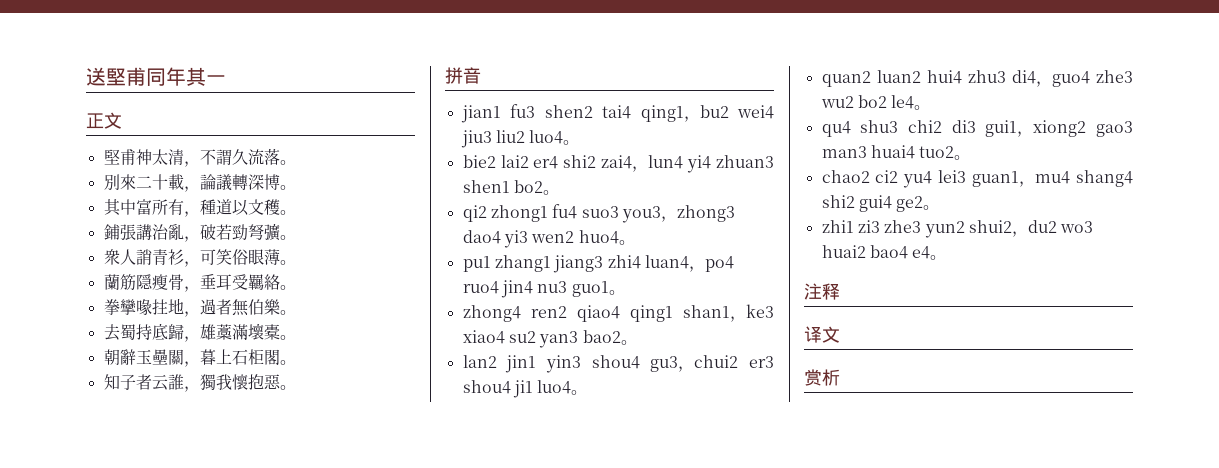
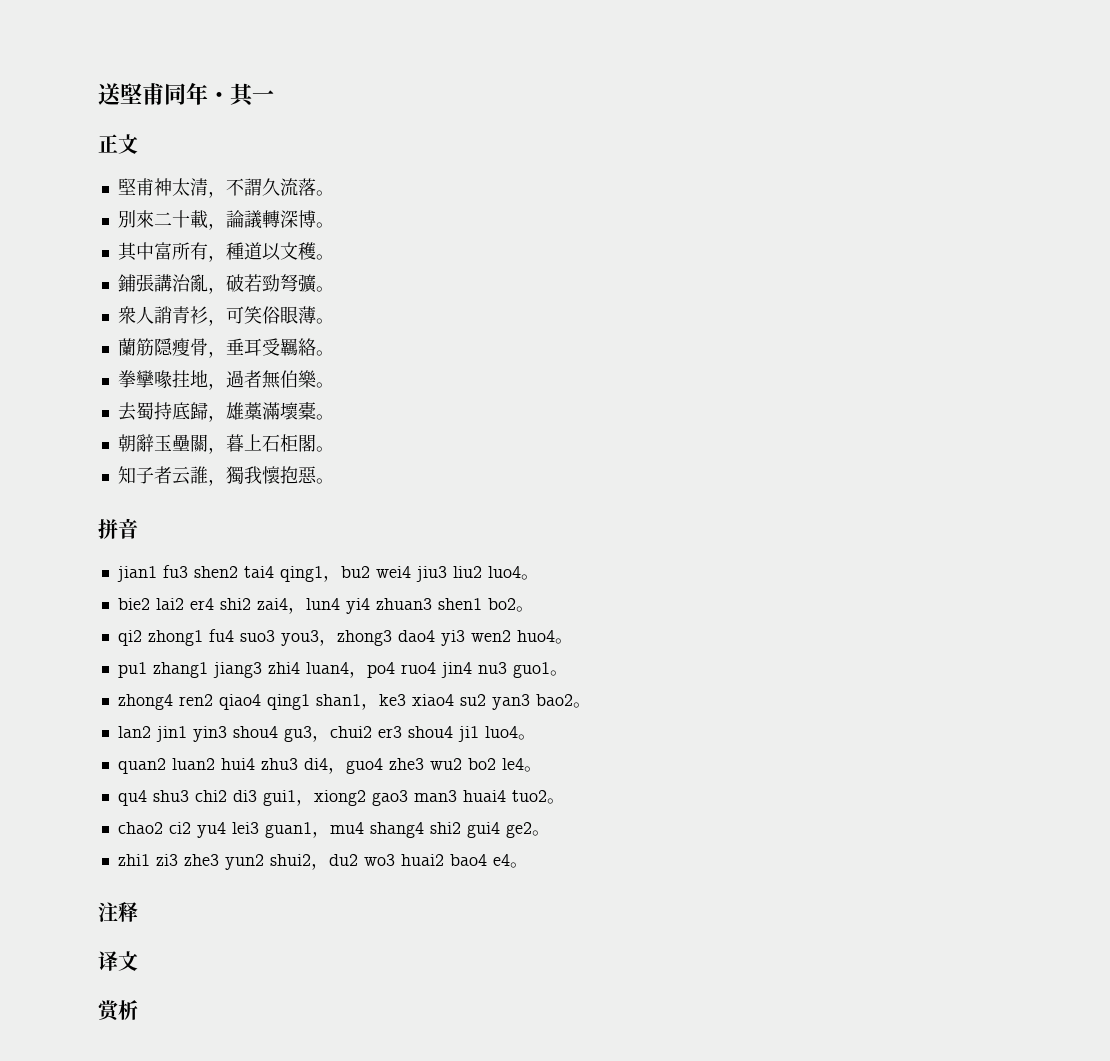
- 送堅甫同年其一
+ 送堅甫同年・其一

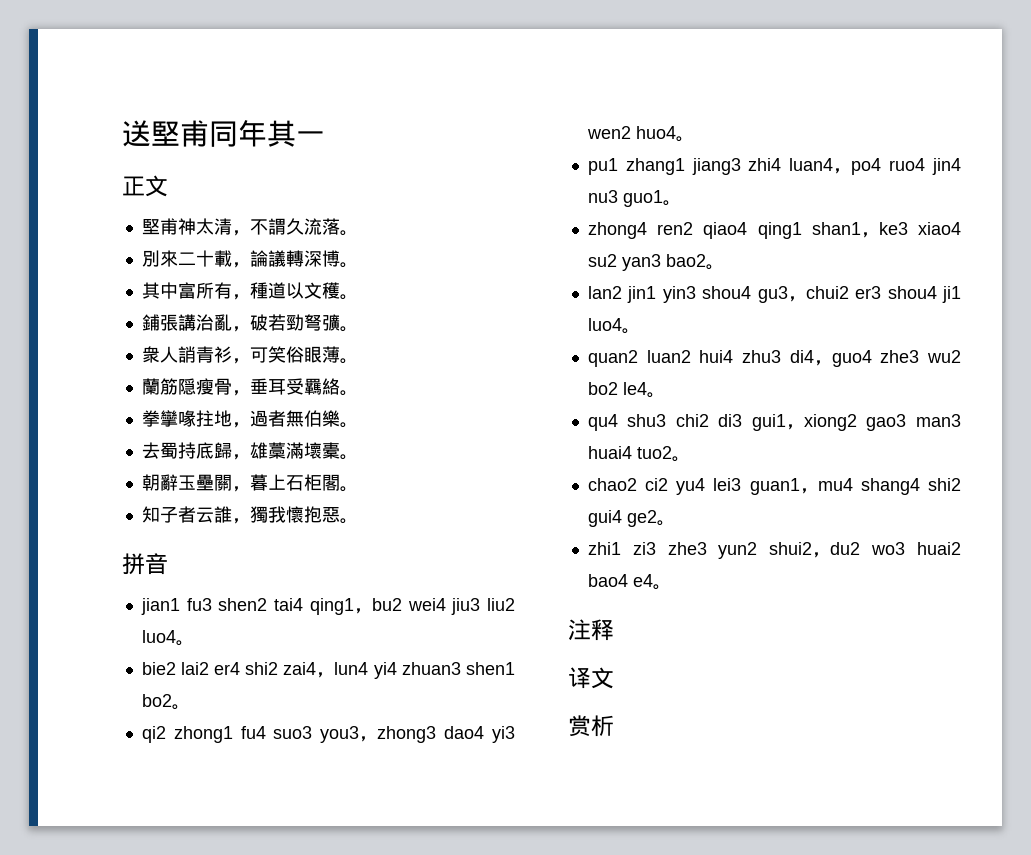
- 送堅甫同年・其一
+ 送堅甫同年其一

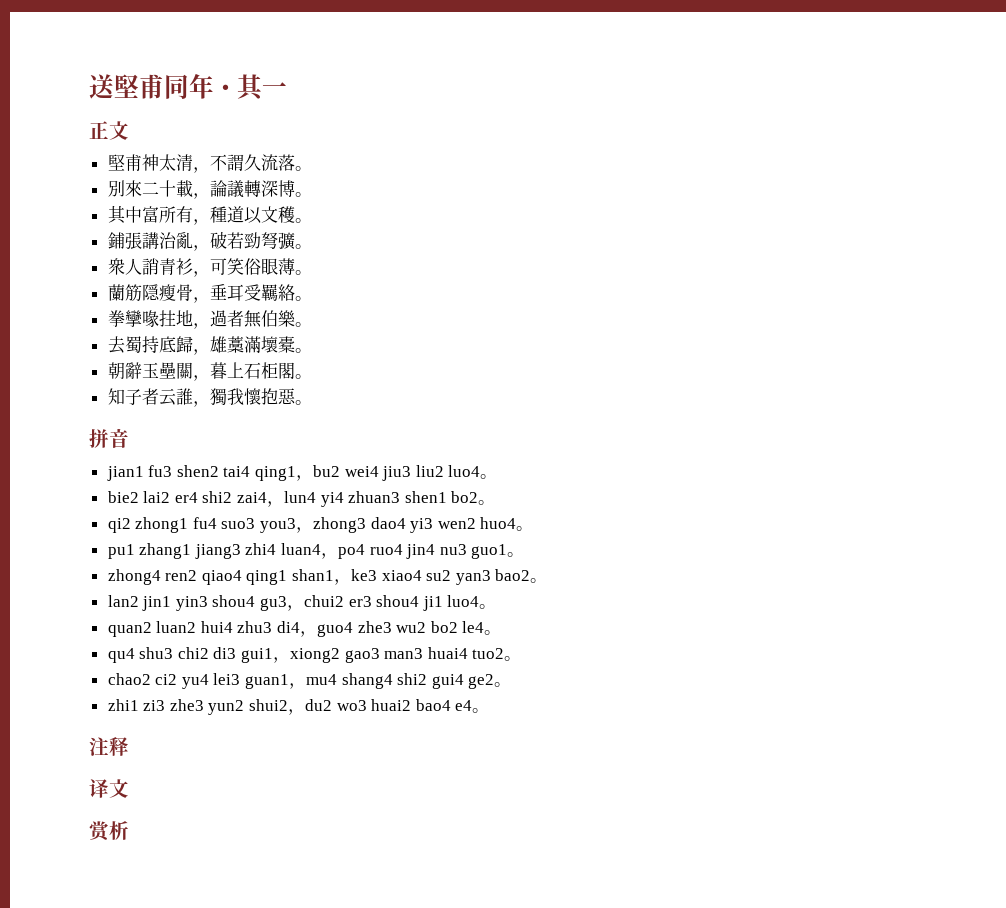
- 送堅甫同年其一
+ 送堅甫同年・其一

